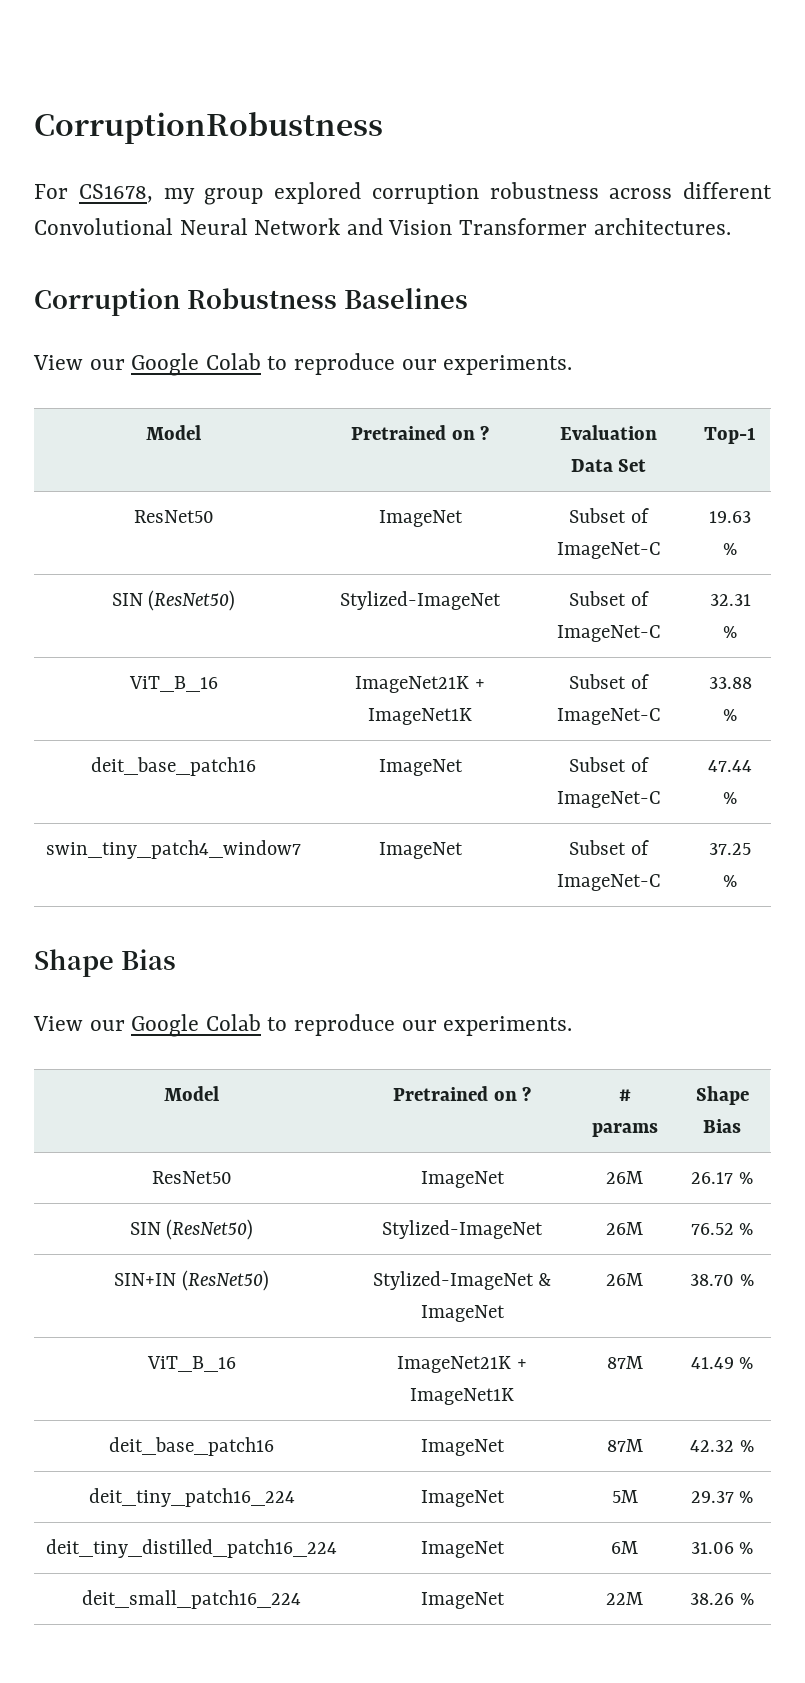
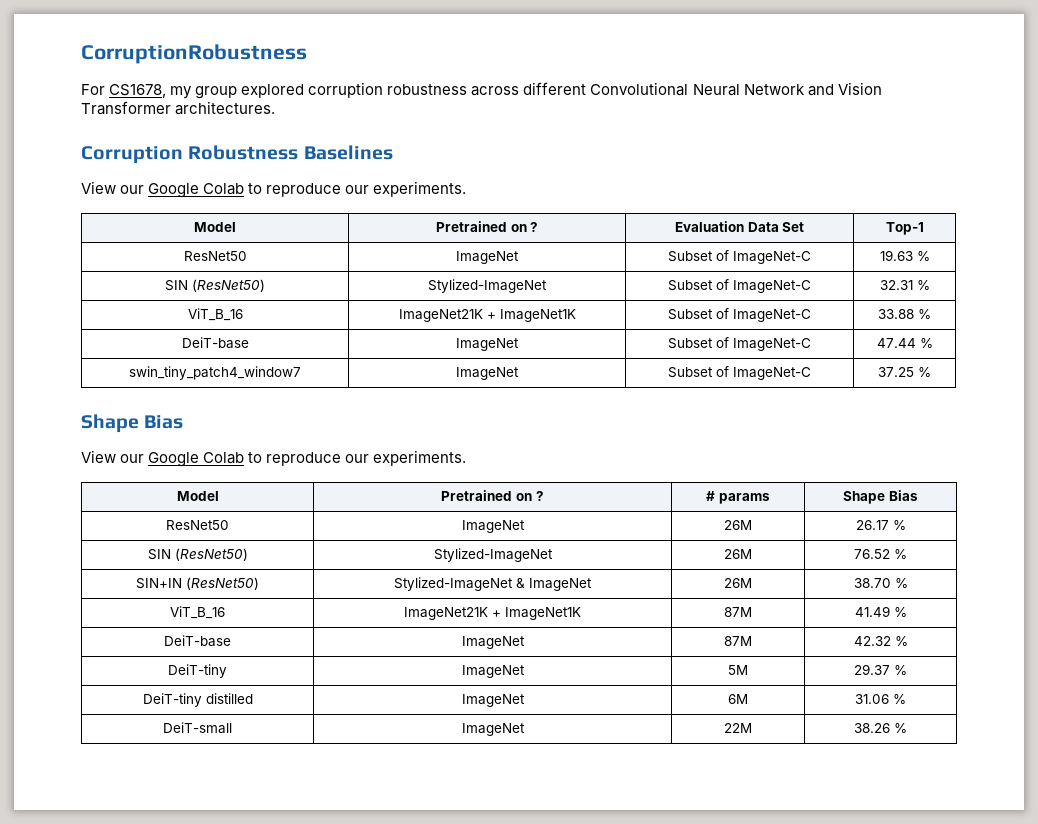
- deit_base_patch16 | ImageNet | Subset of ImageNet-C | 47.44 %
+ DeiT-base | ImageNet | Subset of ImageNet-C | 47.44 %
- deit_base_patch16 | ImageNet | 87M | 42.32 %
+ DeiT-base | ImageNet | 87M | 42.32 %
- deit_tiny_patch16_224 | ImageNet | 5M | 29.37 %
+ DeiT-tiny | ImageNet | 5M | 29.37 %
- deit_tiny_distilled_patch16_224 | ImageNet | 6M | 31.06 %
+ DeiT-tiny distilled | ImageNet | 6M | 31.06 %
- deit_small_patch16_224 | ImageNet | 22M | 38.26 %
+ DeiT-small | ImageNet | 22M | 38.26 %

